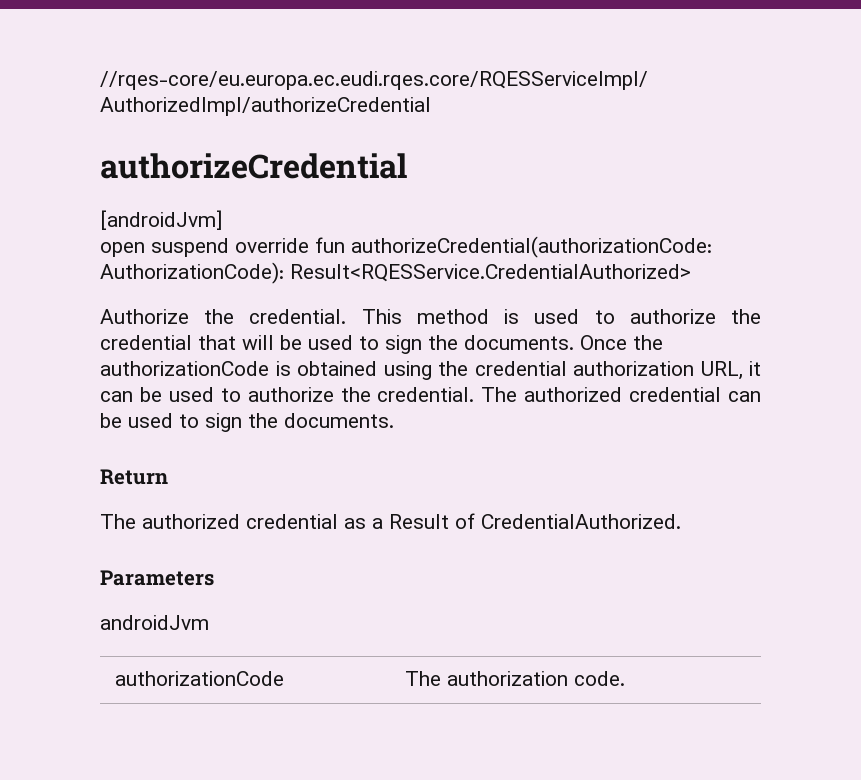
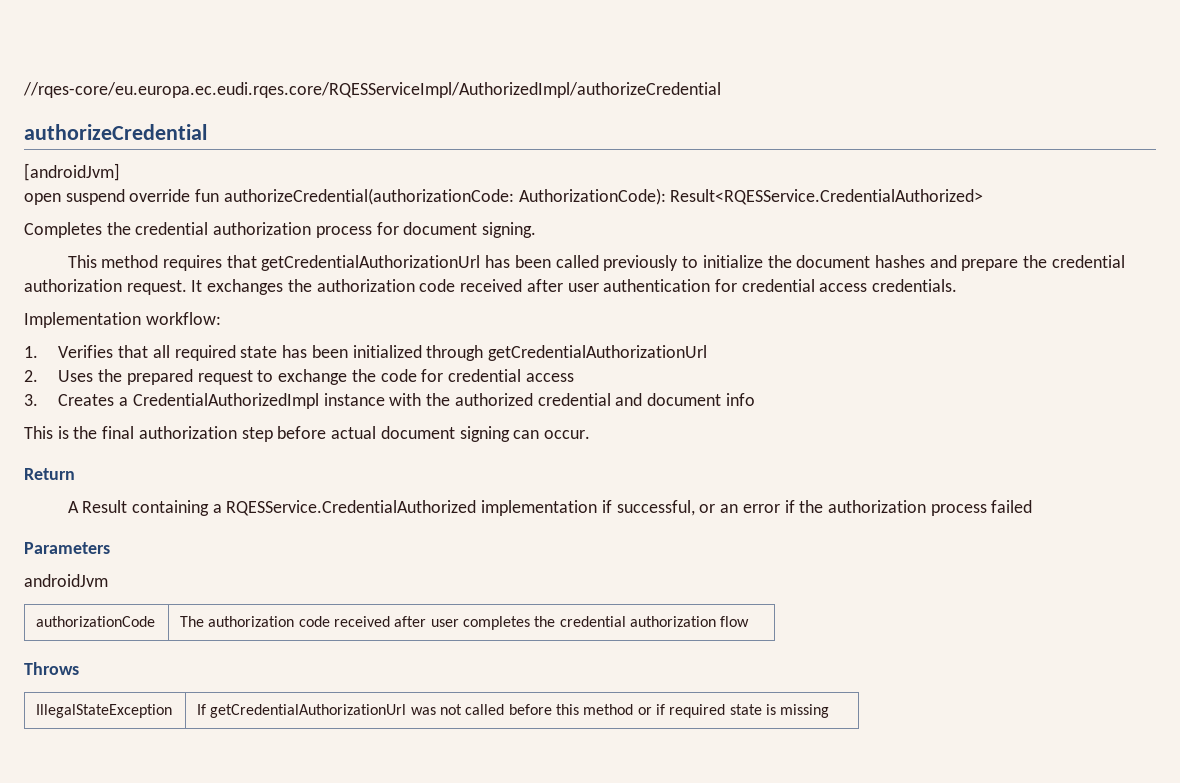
- Authorize the credential. This method is used to authorize the credential that will be used to sign the documents. Once the authorizationCode is obtained using the credential authorization URL, it can be used to authorize the credential. The authorized credential can be used to sign the documents.
+ Completes the credential authorization process for document signing.
+ This method requires that getCredentialAuthorizationUrl has been called previously to initialize the document hashes and prepare the credential authorization request. It exchanges the authorization code received after user authentication for credential access credentials.
+ Implementation workflow:
+ 1. Verifies that all required state has been initialized through getCredentialAuthorizationUrl
+ 2. Uses the prepared request to exchange the code for credential access
+ 3. Creates a CredentialAuthorizedImpl instance with the authorized credential and document info
+ This is the final authorization step before actual document signing can occur.
  Return
- The authorized credential as a Result of CredentialAuthorized.
+ A Result containing a RQESService.CredentialAuthorized implementation if successful, or an error if the authorization process failed
- authorizationCode | The authorization code.
+ authorizationCode | The authorization code received after user completes the credential authorization flow
+ Throws
+ IllegalStateException | If getCredentialAuthorizationUrl was not called before this method or if required state is missing

